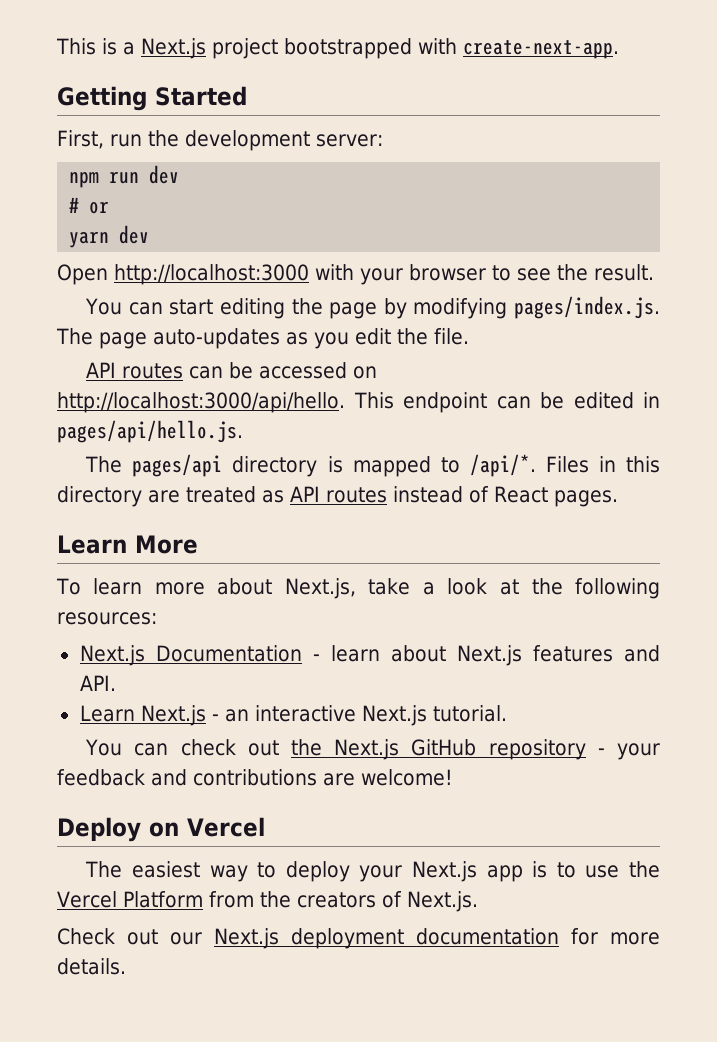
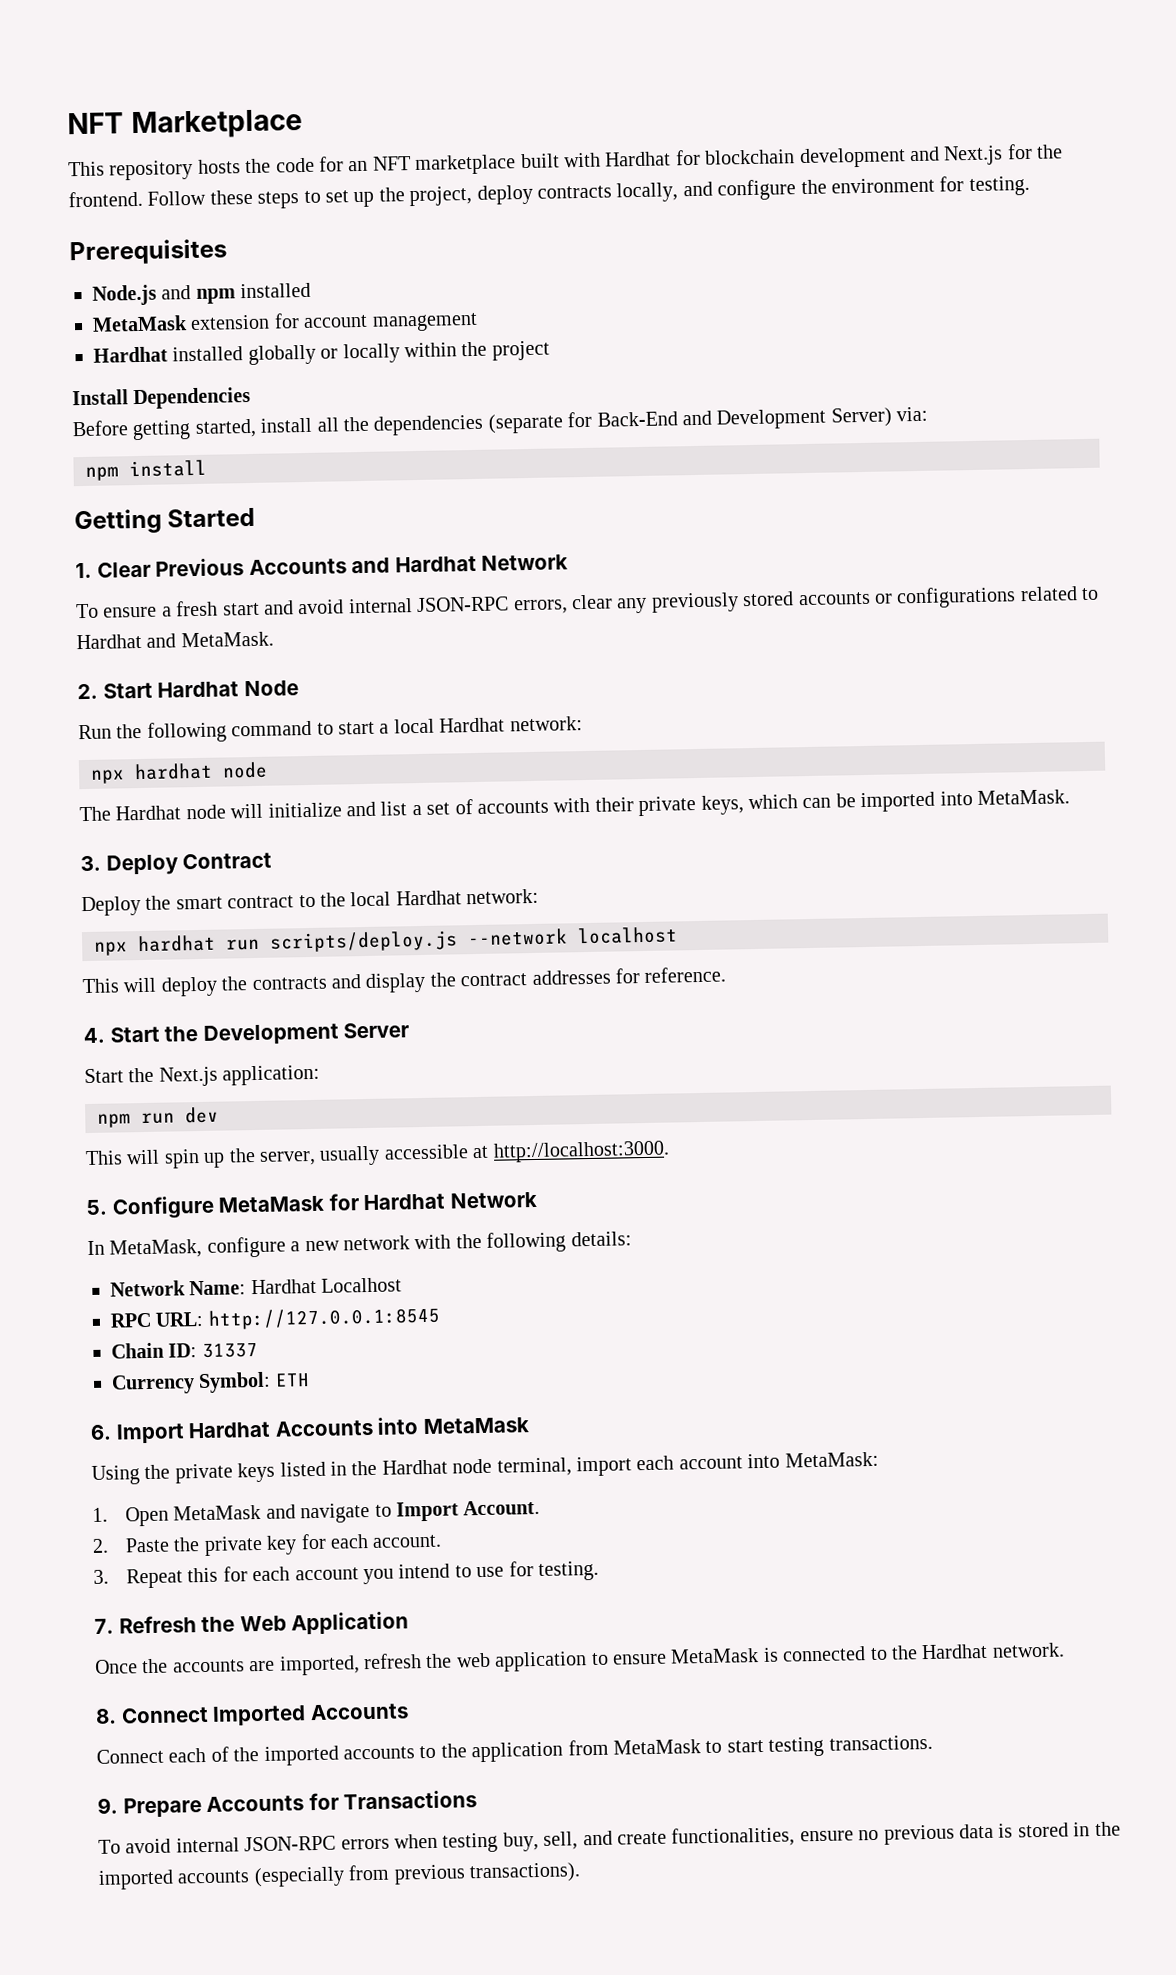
- This is a Next.js project bootstrapped with create-next-app.
+ NFT Marketplace
+ This repository hosts the code for an NFT marketplace built with Hardhat for blockchain development and Next.js for the frontend. Follow these steps to set up the project, deploy contracts locally, and configure the environment for testing.
+ Prerequisites
+ Node.js and npm installed
+ MetaMask extension for account management
+ Hardhat installed globally or locally within the project
+ Install Dependencies
+ Before getting started, install all the dependencies (separate for Back-End and Development Server) via:
+ npm install
  Getting Started
- First, run the development server:
+ 1. Clear Previous Accounts and Hardhat Network
+ To ensure a fresh start and avoid internal JSON-RPC errors, clear any previously stored accounts or configurations related to Hardhat and MetaMask.
+ 2. Start Hardhat Node
+ Run the following command to start a local Hardhat network:
+ npx hardhat node
+ The Hardhat node will initialize and list a set of accounts with their private keys, which can be imported into MetaMask.
+ 3. Deploy Contract
+ Deploy the smart contract to the local Hardhat network:
+ npx hardhat run scripts/deploy.js --network localhost
+ This will deploy the contracts and display the contract addresses for reference.
+ 4. Start the Development Server
+ Start the Next.js application:
  npm run dev
- # or
- yarn dev
- Open http://localhost:3000 with your browser to see the result.
- You can start editing the page by modifying pages/index.js. The page auto-updates as you edit the file.
- API routes can be accessed on http://localhost:3000/api/hello. This endpoint can be edited in pages/api/hello.js.
- The pages/api directory is mapped to /api/*. Files in this directory are treated as API routes instead of React pages.
- Learn More
- To learn more about Next.js, take a look at the following resources:
- Next.js Documentation - learn about Next.js features and API.
- Learn Next.js - an interactive Next.js tutorial.
- You can check out the Next.js GitHub repository - your feedback and contributions are welcome!
- Deploy on Vercel
- The easiest way to deploy your Next.js app is to use the Vercel Platform from the creators of Next.js.
- Check out our Next.js deployment documentation for more details.
+ This will spin up the server, usually accessible at http://localhost:3000.
+ 5. Configure MetaMask for Hardhat Network
+ In MetaMask, configure a new network with the following details:
+ Network Name: Hardhat Localhost
+ RPC URL: http://127.0.0.1:8545
+ Chain ID: 31337
+ Currency Symbol: ETH
+ 6. Import Hardhat Accounts into MetaMask
+ Using the private keys listed in the Hardhat node terminal, import each account into MetaMask:
+ 1. Open MetaMask and navigate to Import Account.
+ 2. Paste the private key for each account.
+ 3. Repeat this for each account you intend to use for testing.
+ 7. Refresh the Web Application
+ Once the accounts are imported, refresh the web application to ensure MetaMask is connected to the Hardhat network.
+ 8. Connect Imported Accounts
+ Connect each of the imported accounts to the application from MetaMask to start testing transactions.
+ 9. Prepare Accounts for Transactions
+ To avoid internal JSON-RPC errors when testing buy, sell, and create functionalities, ensure no previous data is stored in the imported accounts (especially from previous transactions).

